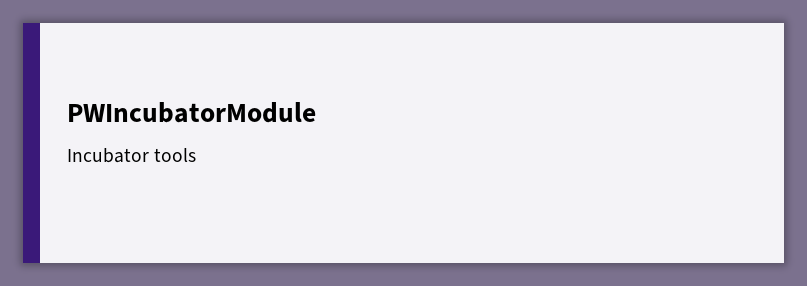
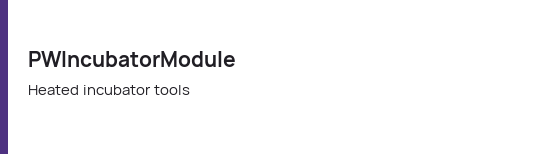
- Incubator tools
+ Heated incubator tools

